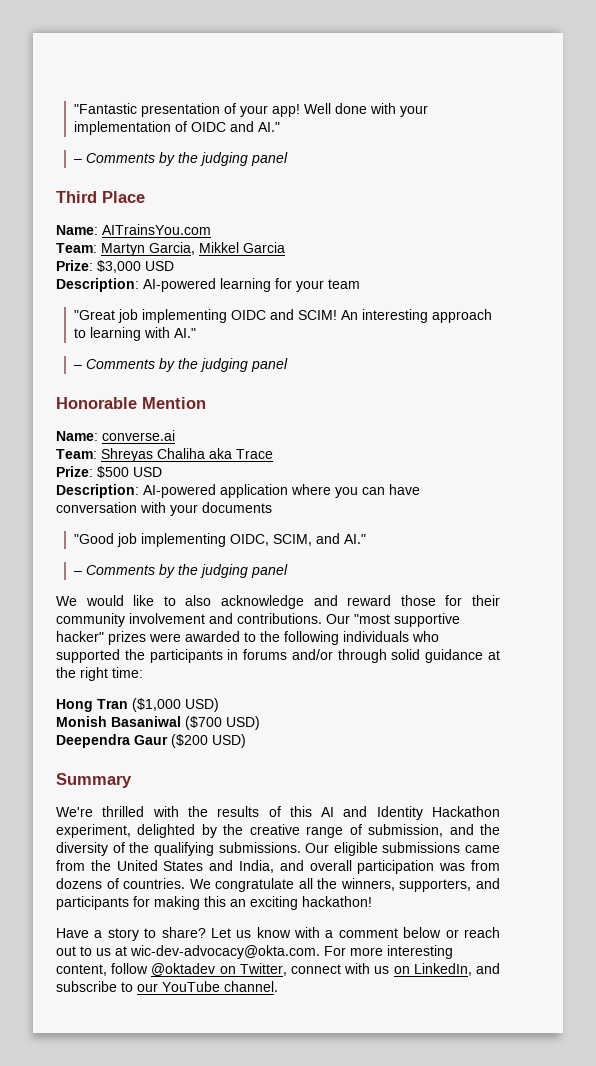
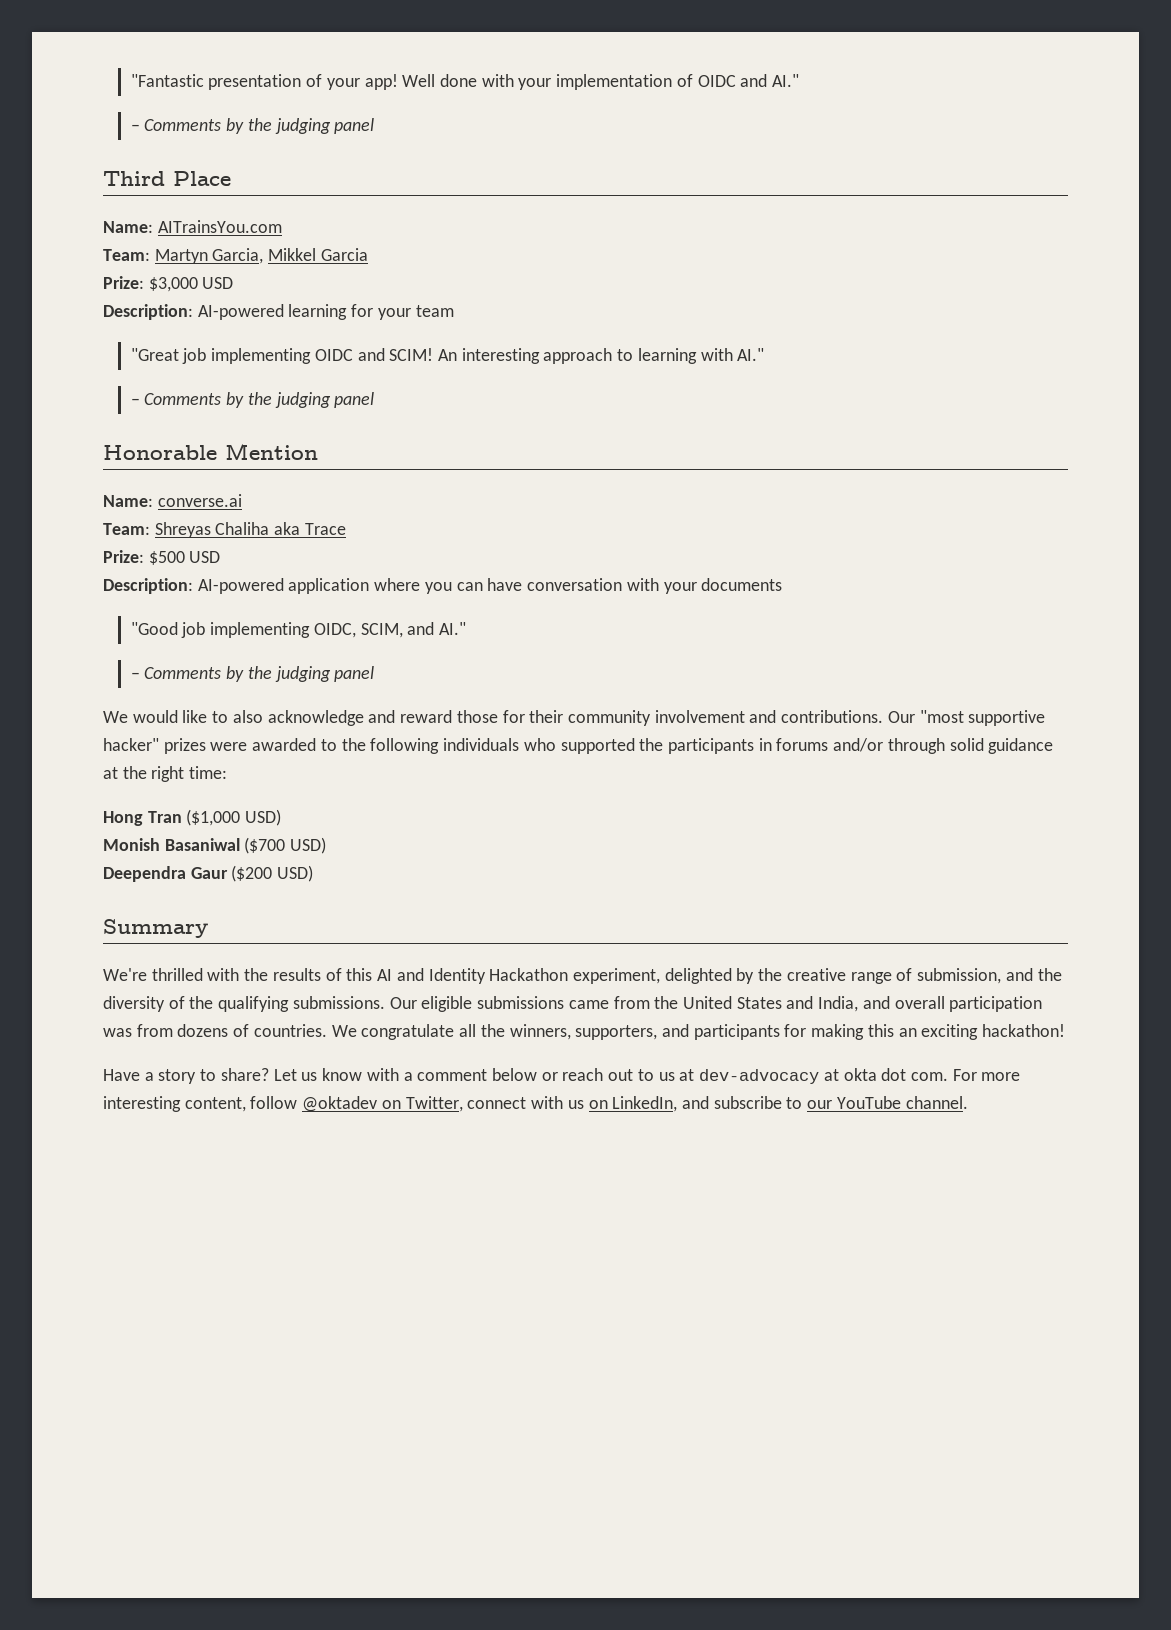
- Let us know with a comment below or reach out to us at wic-dev-advocacy@okta.com. For more interesting content, follow @oktadev on Twitter, connect with us on LinkedIn, and subscribe to our YouTube channel.
+ Let us know with a comment below or reach out to us at dev-advocacy at okta dot com. For more interesting content, follow @oktadev on Twitter, connect with us on LinkedIn, and subscribe to our YouTube channel.

